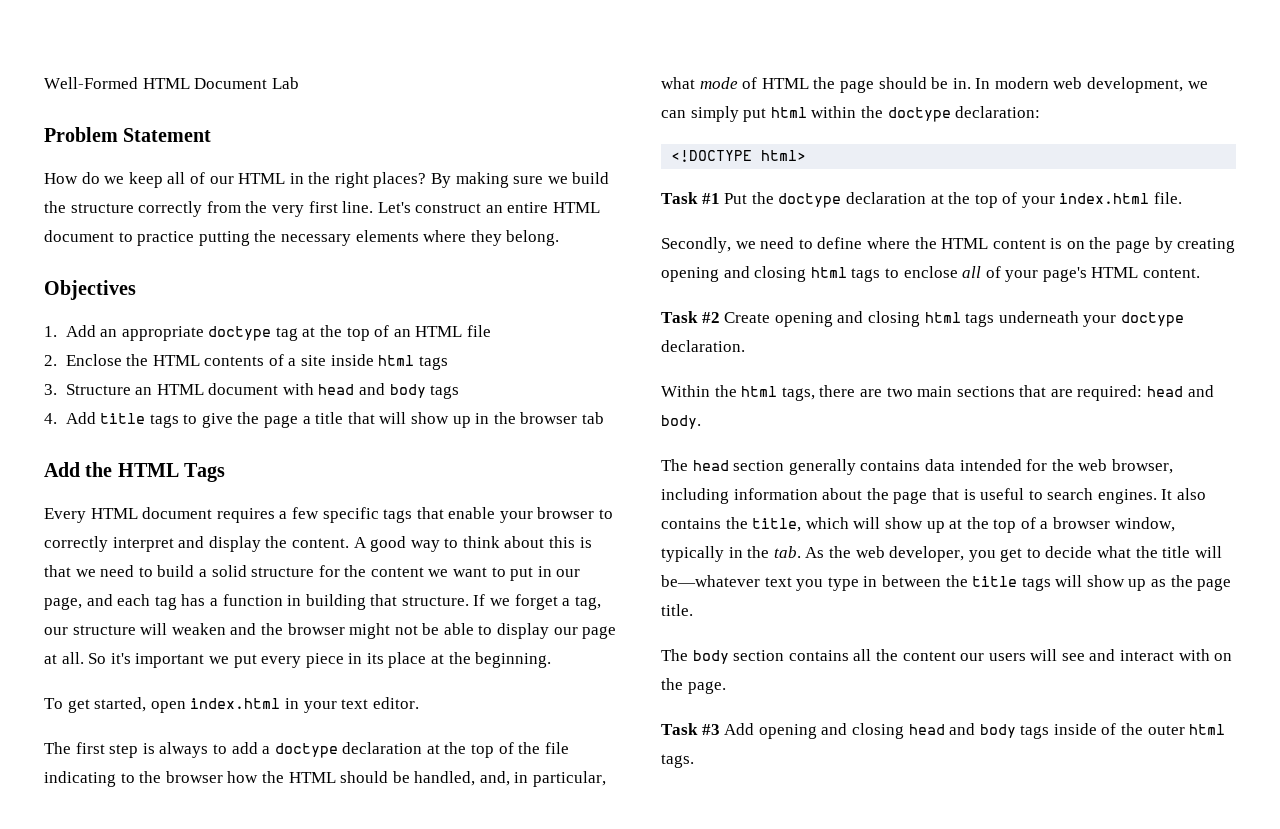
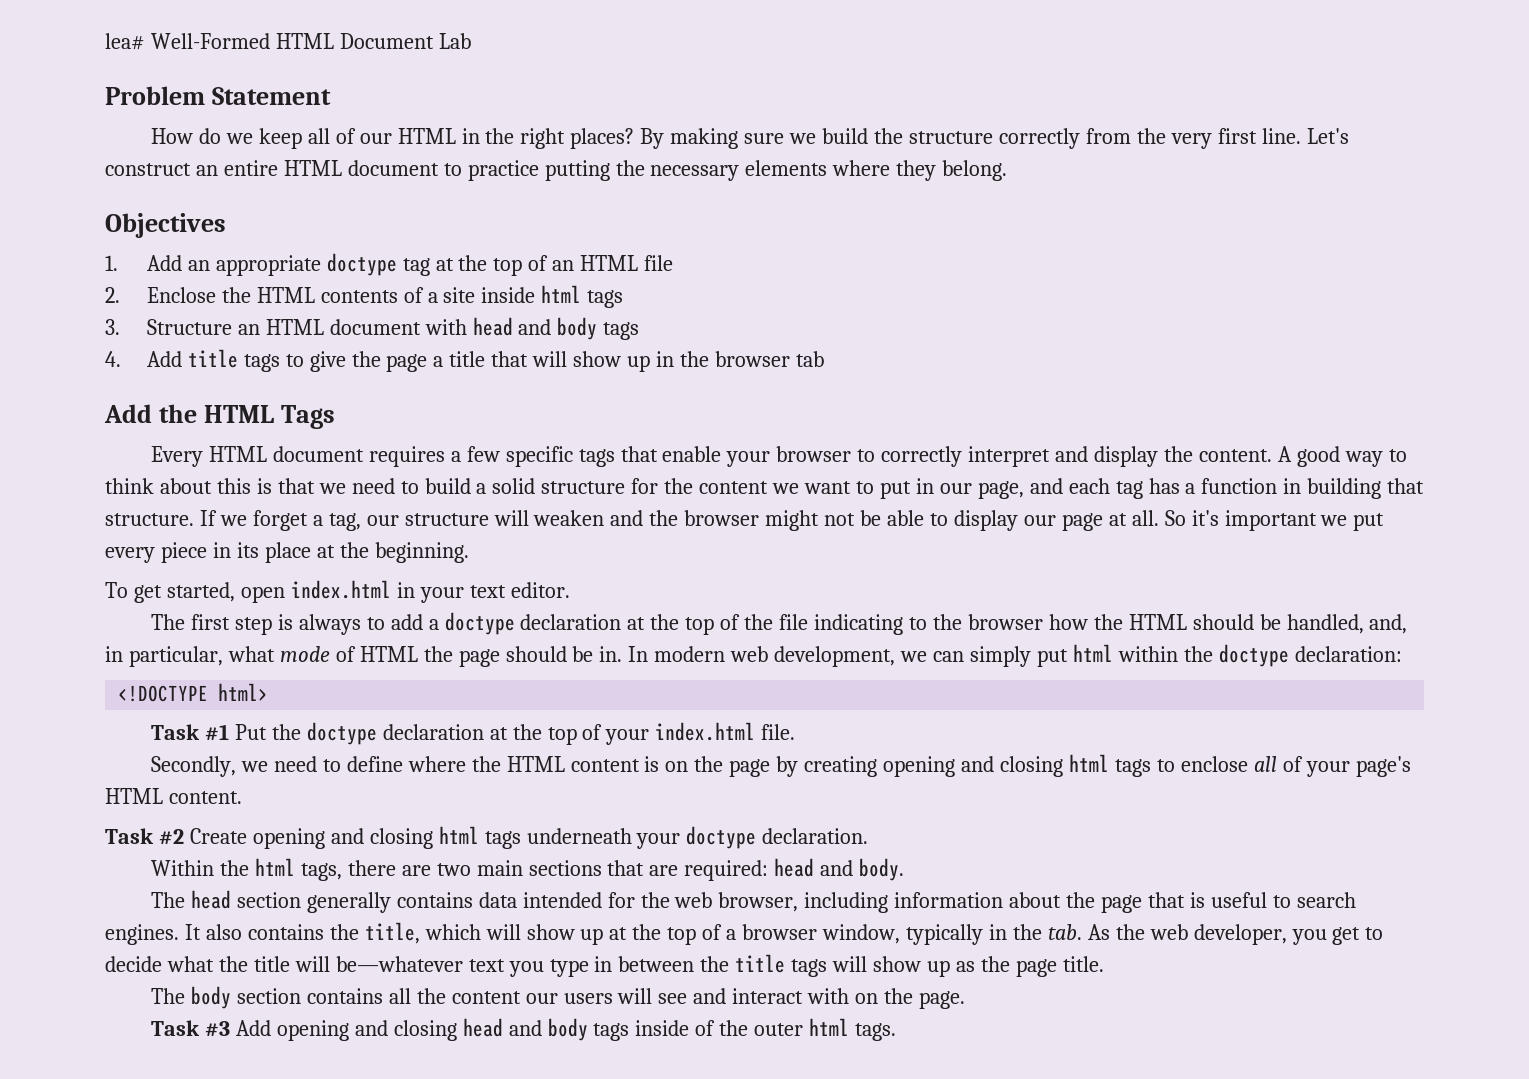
- Well-Formed HTML Document Lab
+ lea# Well-Formed HTML Document Lab

